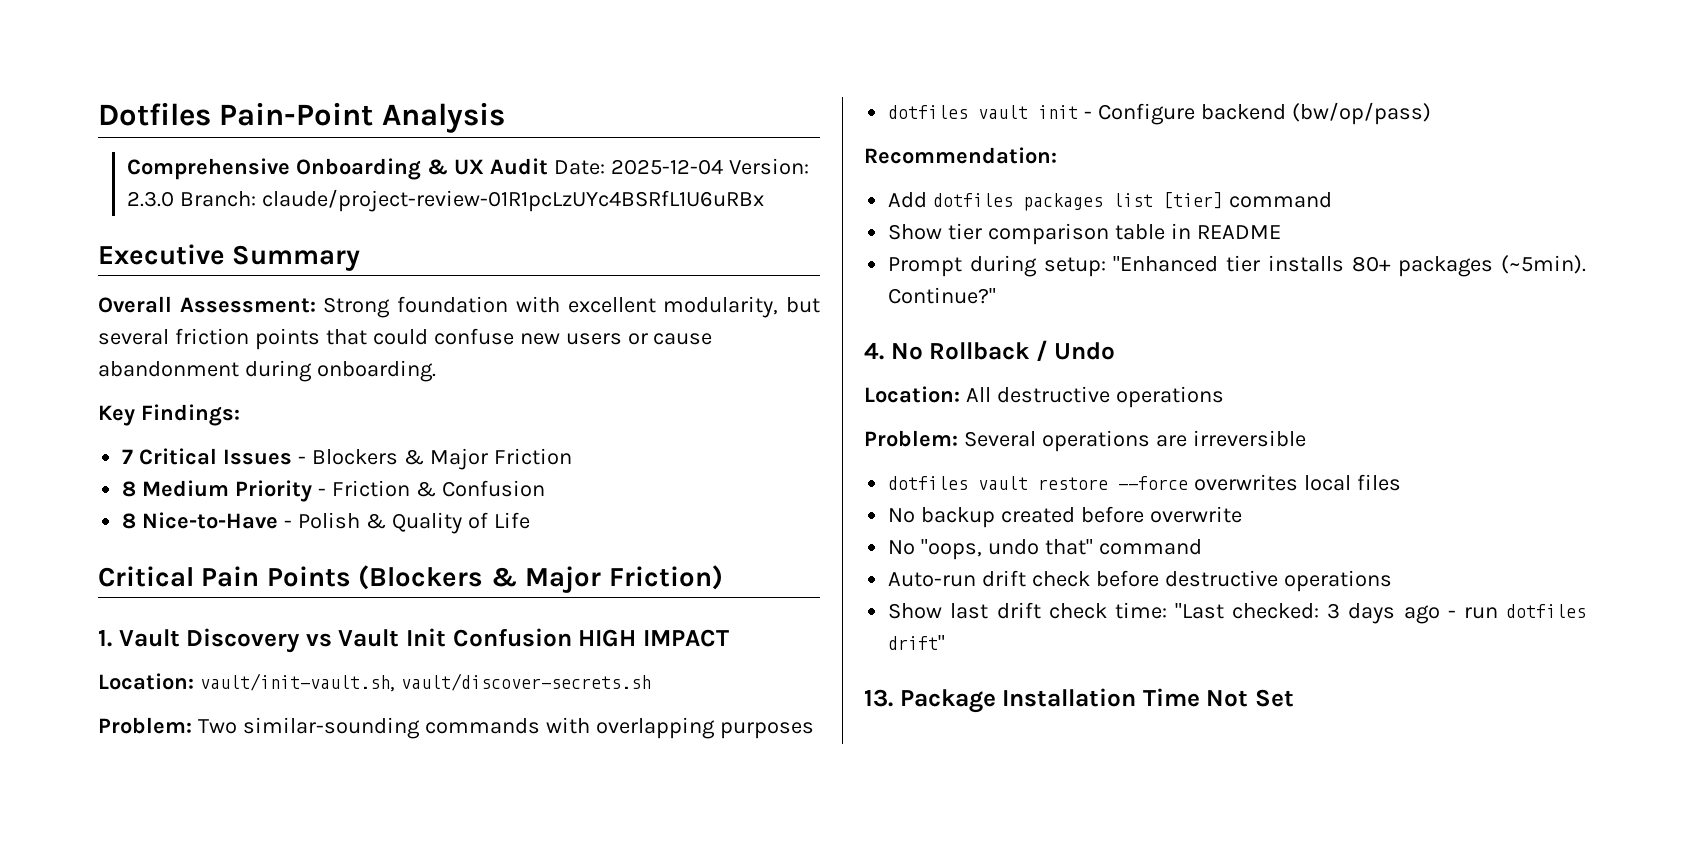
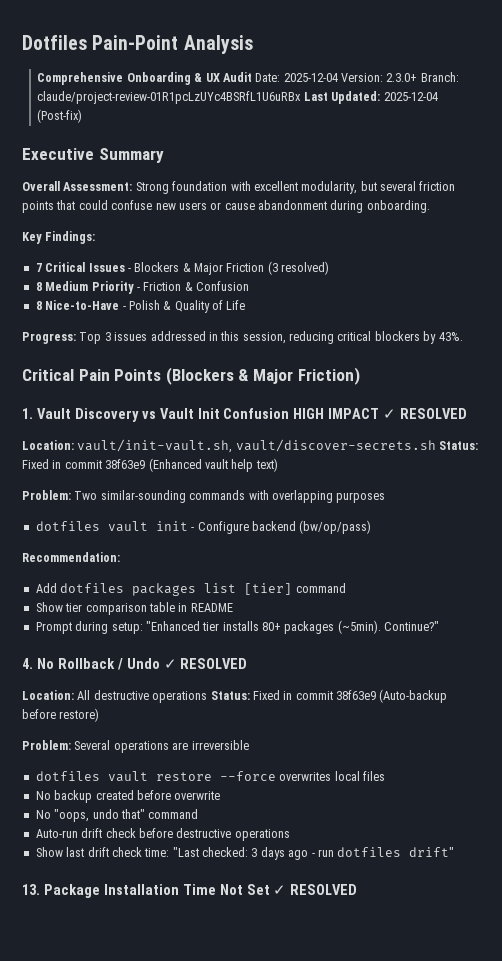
- Comprehensive Onboarding & UX Audit Date: 2025-12-04 Version: 2.3.0 Branch: claude/project-review-01R1pcLzUYc4BSRfL1U6uRBx
+ Comprehensive Onboarding & UX Audit Date: 2025-12-04 Version: 2.3.0+ Branch: claude/project-review-01R1pcLzUYc4BSRfL1U6uRBx Last Updated: 2025-12-04 (Post-fix)
- 7 Critical Issues - Blockers & Major Friction
+ 7 Critical Issues - Blockers & Major Friction (3 resolved)
+ Progress: Top 3 issues addressed in this session, reducing critical blockers by 43%.
- 1. Vault Discovery vs Vault Init Confusion HIGH IMPACT
+ 1. Vault Discovery vs Vault Init Confusion HIGH IMPACT ✓ RESOLVED
- Location: vault/init-vault.sh, vault/discover-secrets.sh
+ Location: vault/init-vault.sh, vault/discover-secrets.sh Status: Fixed in commit 38f63e9 (Enhanced vault help text)
- 4. No Rollback / Undo
+ 4. No Rollback / Undo ✓ RESOLVED
- Location: All destructive operations
+ Location: All destructive operations Status: Fixed in commit 38f63e9 (Auto-backup before restore)
- 13. Package Installation Time Not Set
+ 13. Package Installation Time Not Set ✓ RESOLVED

